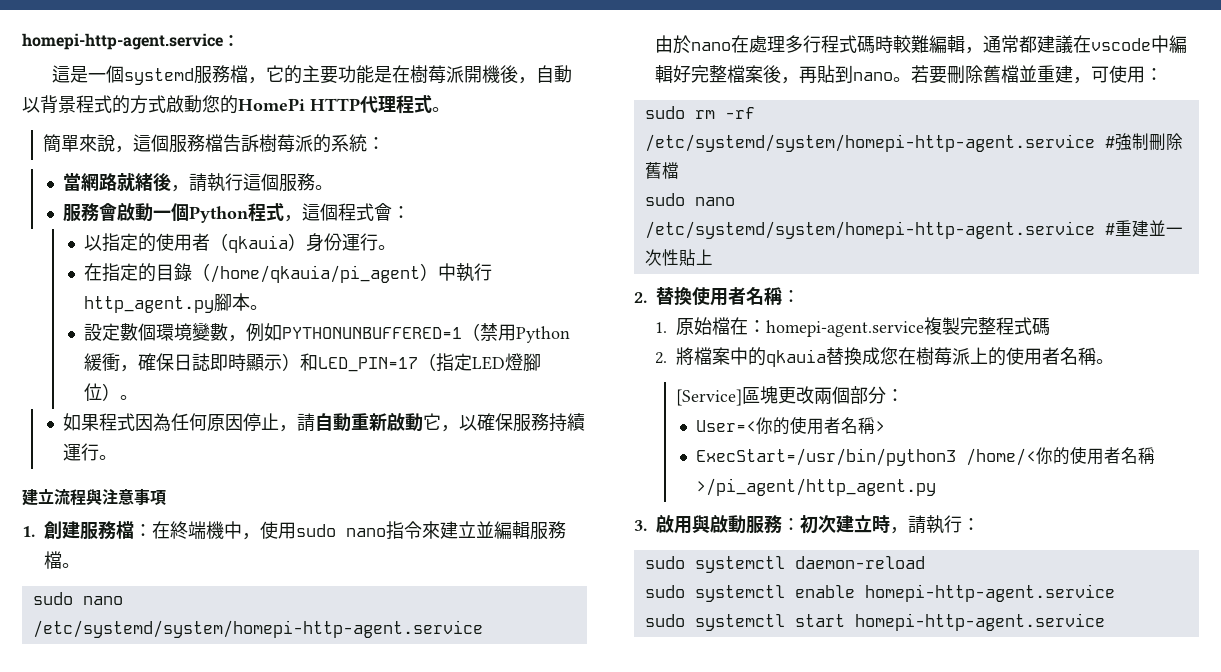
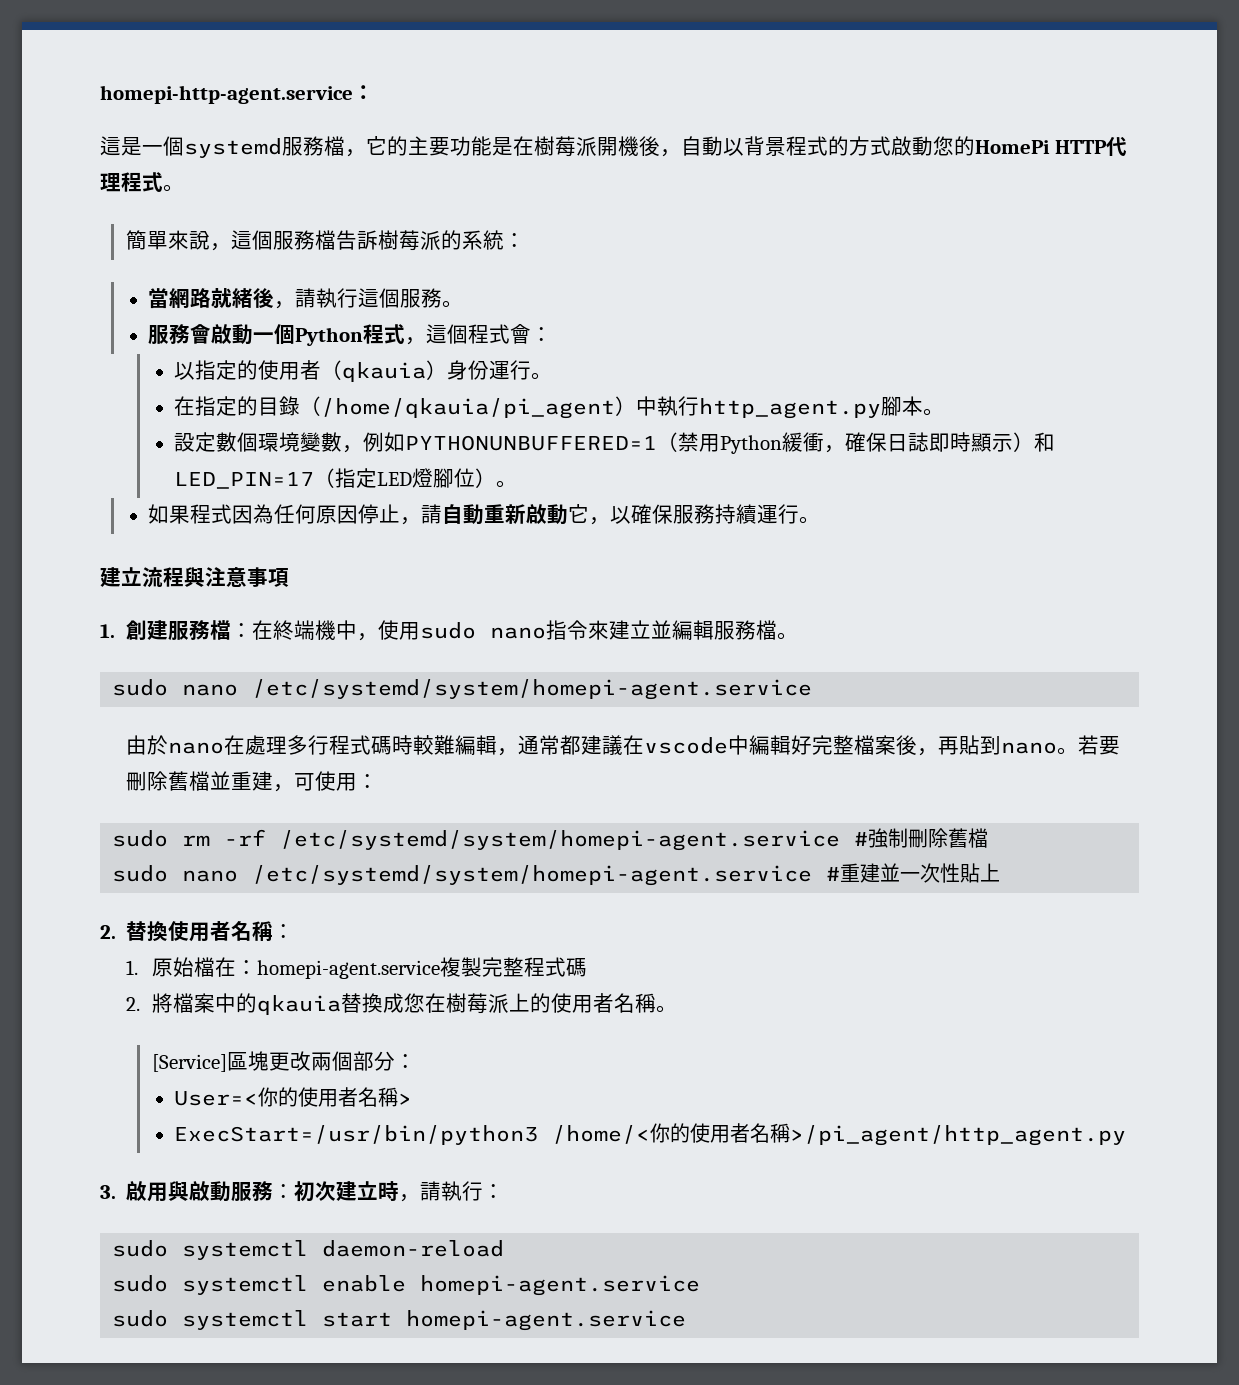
  1.創建服務檔：在終端機中，使用sudo nano指令來建立並編輯服務檔。
- sudo nano /etc/systemd/system/homepi-http-agent.service
+ sudo nano /etc/systemd/system/homepi-agent.service
- sudo rm -rf /etc/systemd/system/homepi-http-agent.service #強制刪除舊檔
+ sudo rm -rf /etc/systemd/system/homepi-agent.service #強制刪除舊檔
- sudo nano /etc/systemd/system/homepi-http-agent.service #重建並一次性貼上
+ sudo nano /etc/systemd/system/homepi-agent.service #重建並一次性貼上
- sudo systemctl enable homepi-http-agent.service
+ sudo systemctl enable homepi-agent.service
- sudo systemctl start homepi-http-agent.service
+ sudo systemctl start homepi-agent.service

